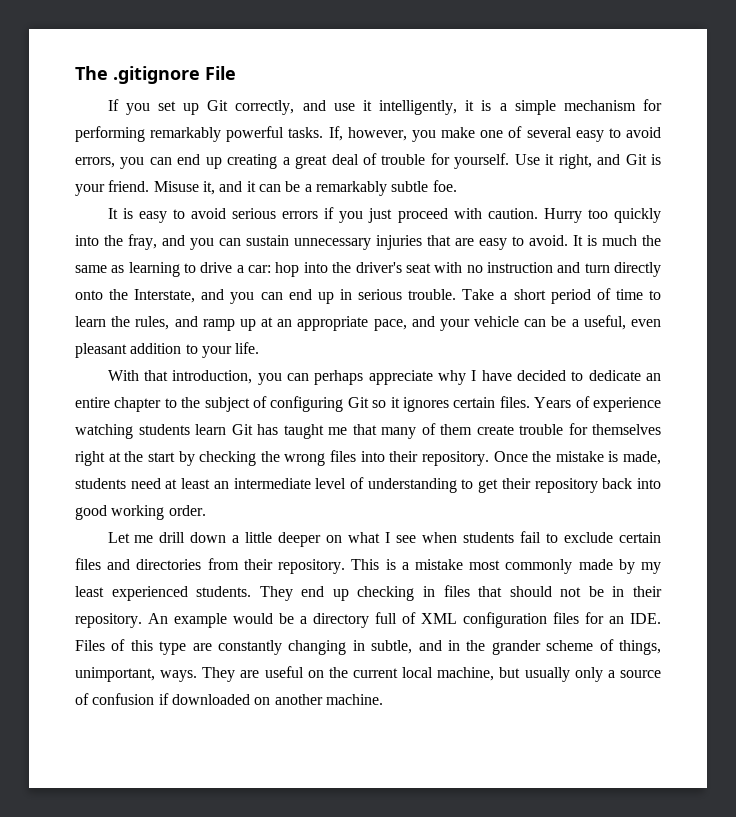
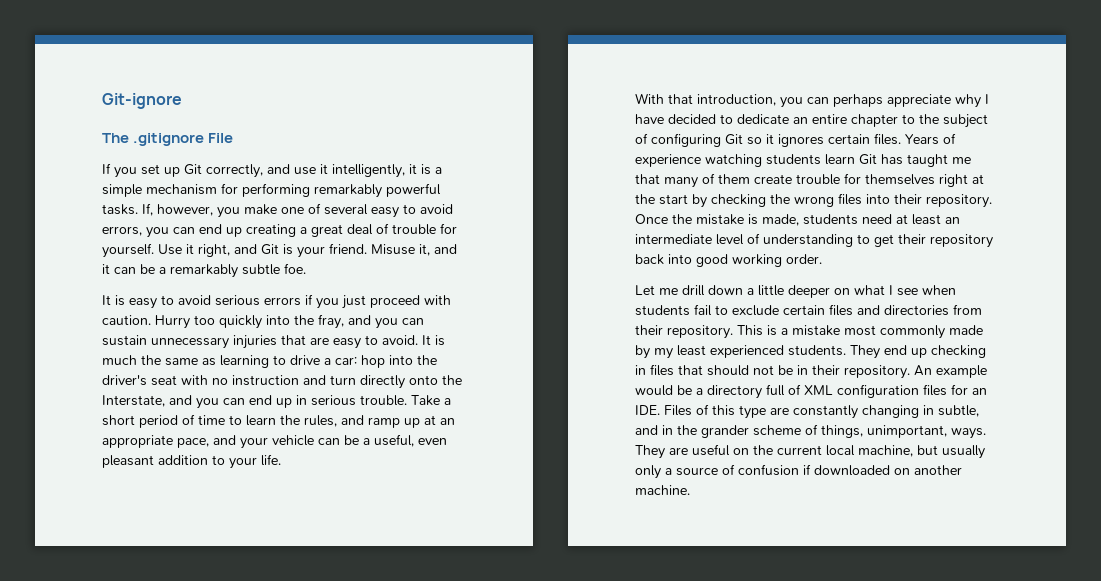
+ Git-ignore

